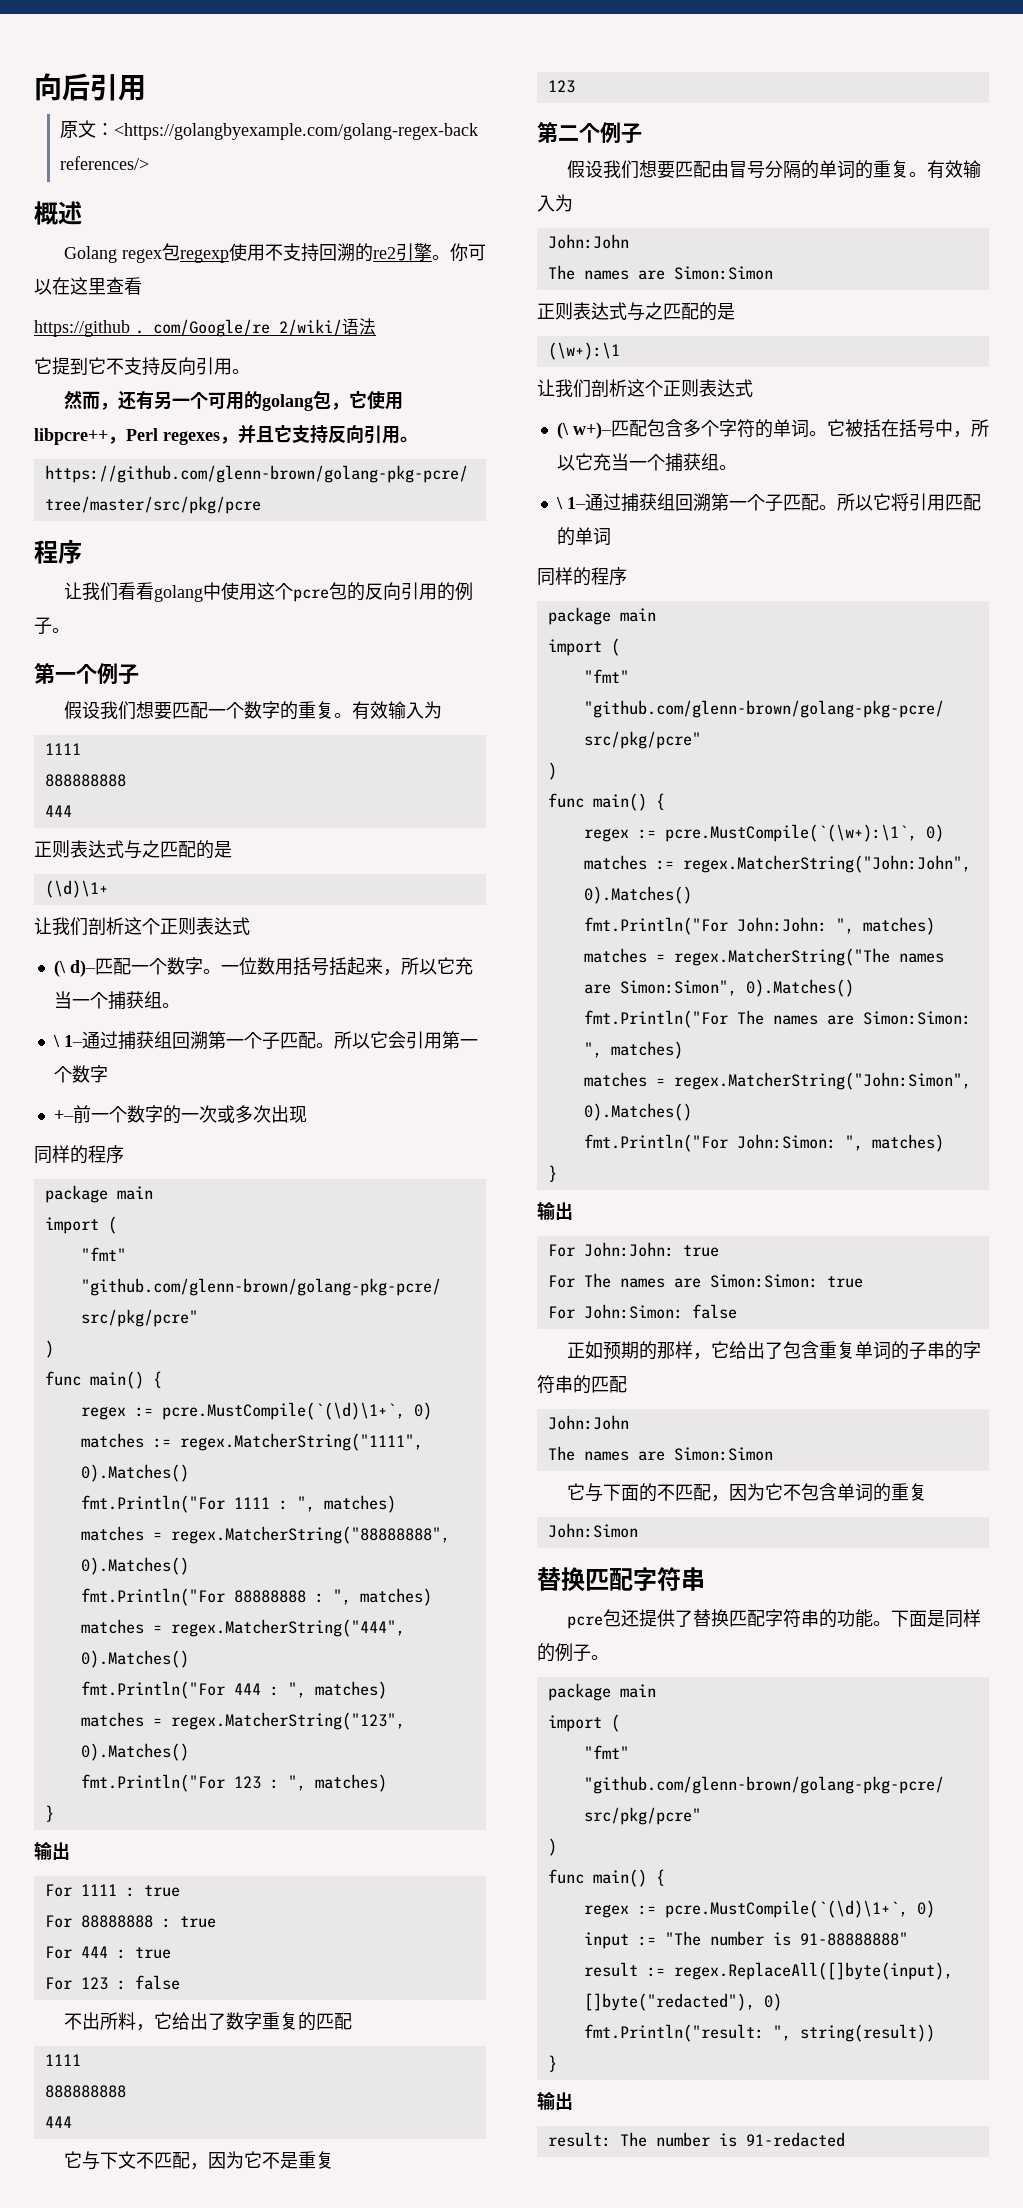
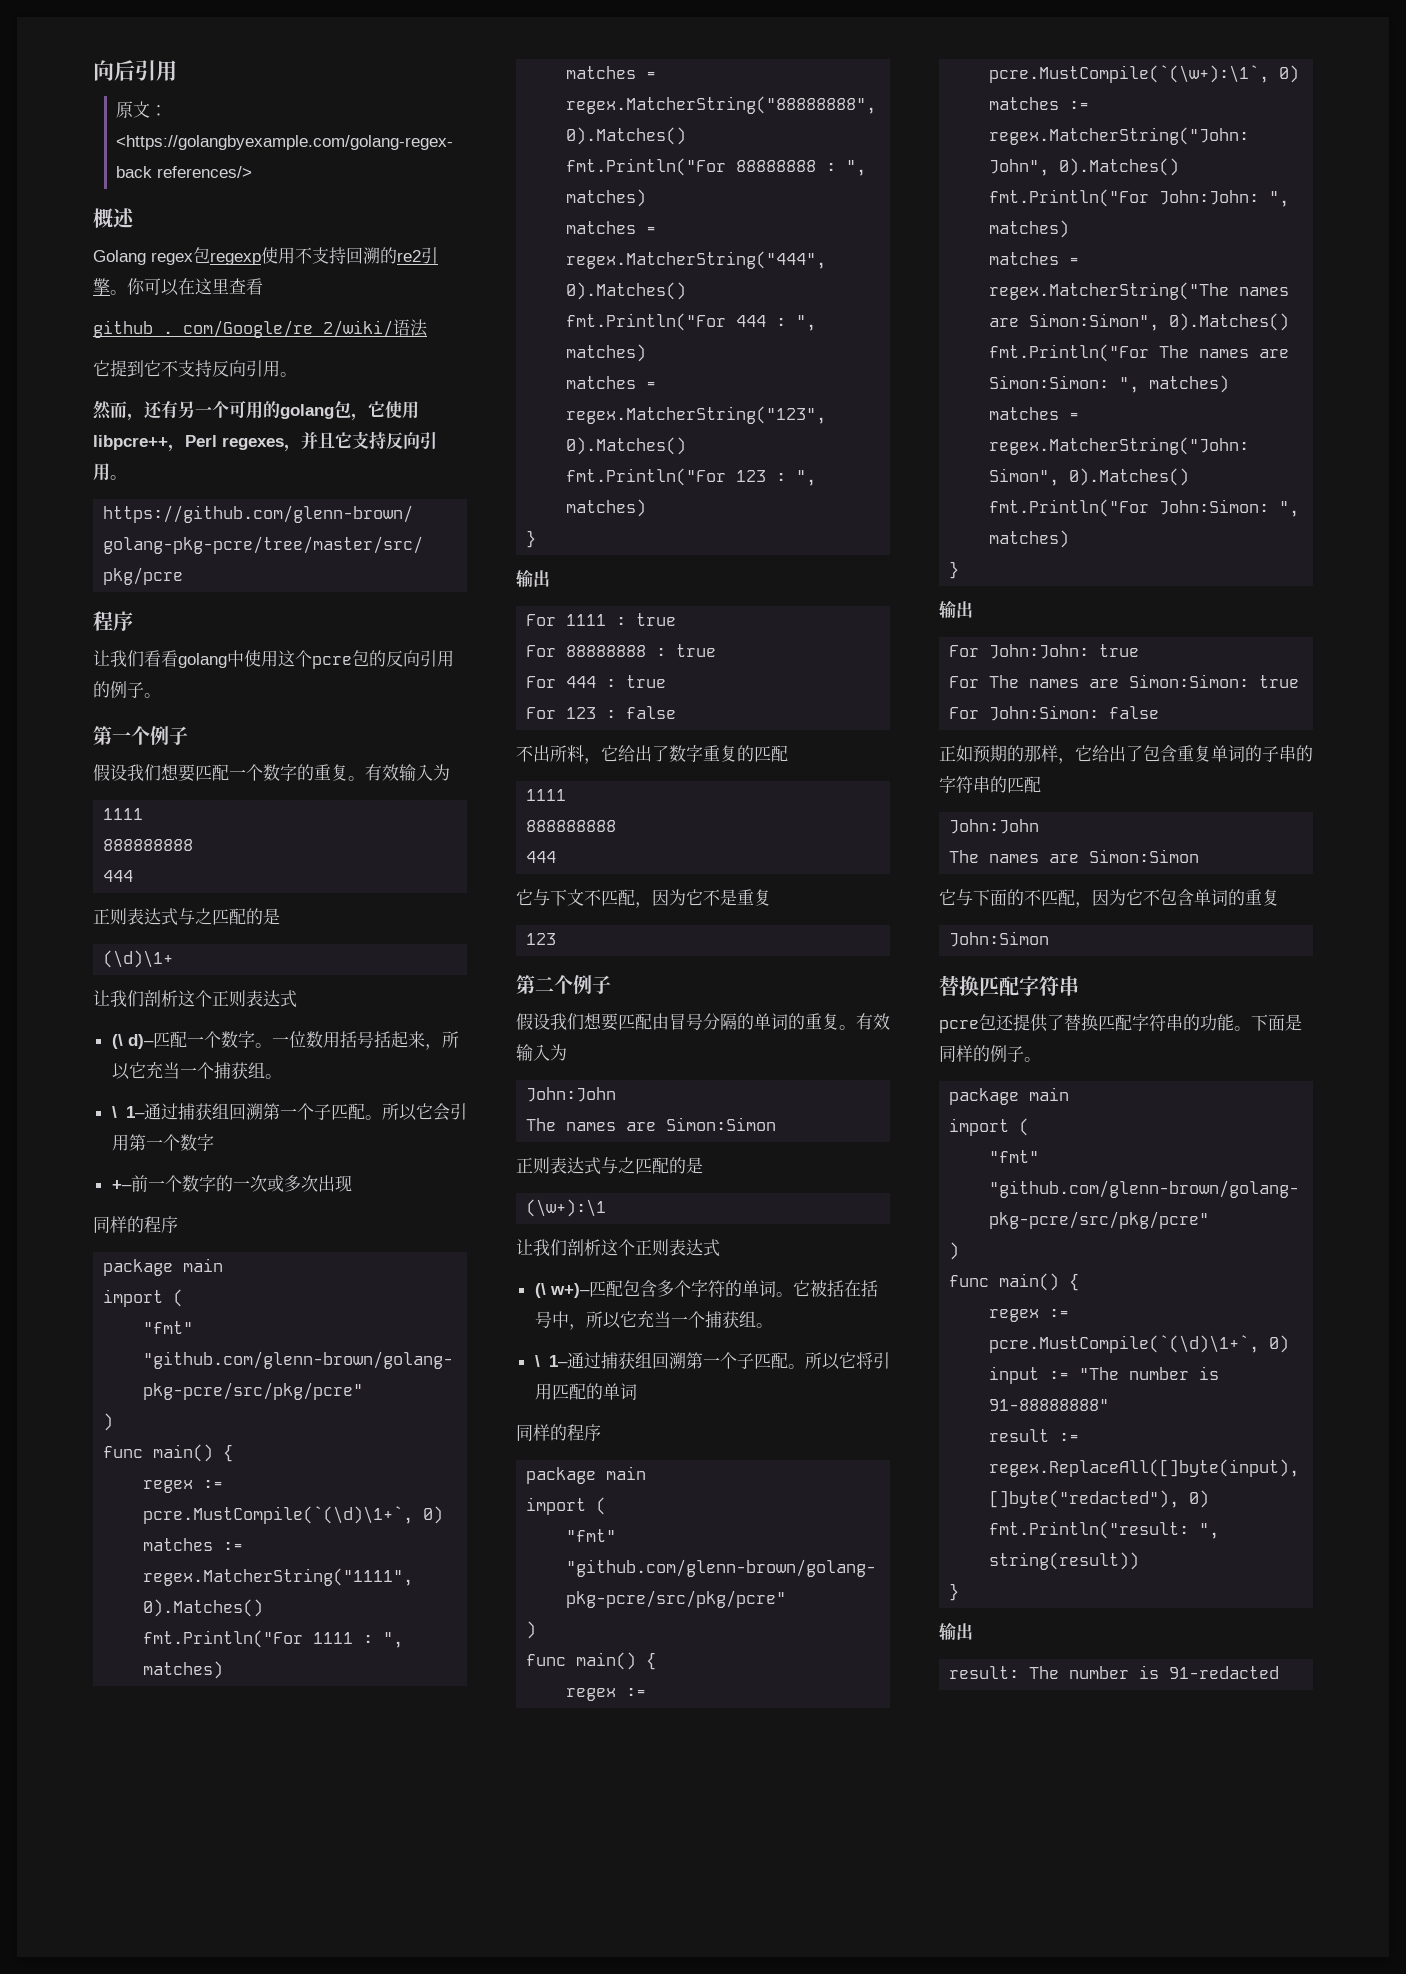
- https://github . com/Google/re 2/wiki/语法
+ github . com/Google/re 2/wiki/语法

